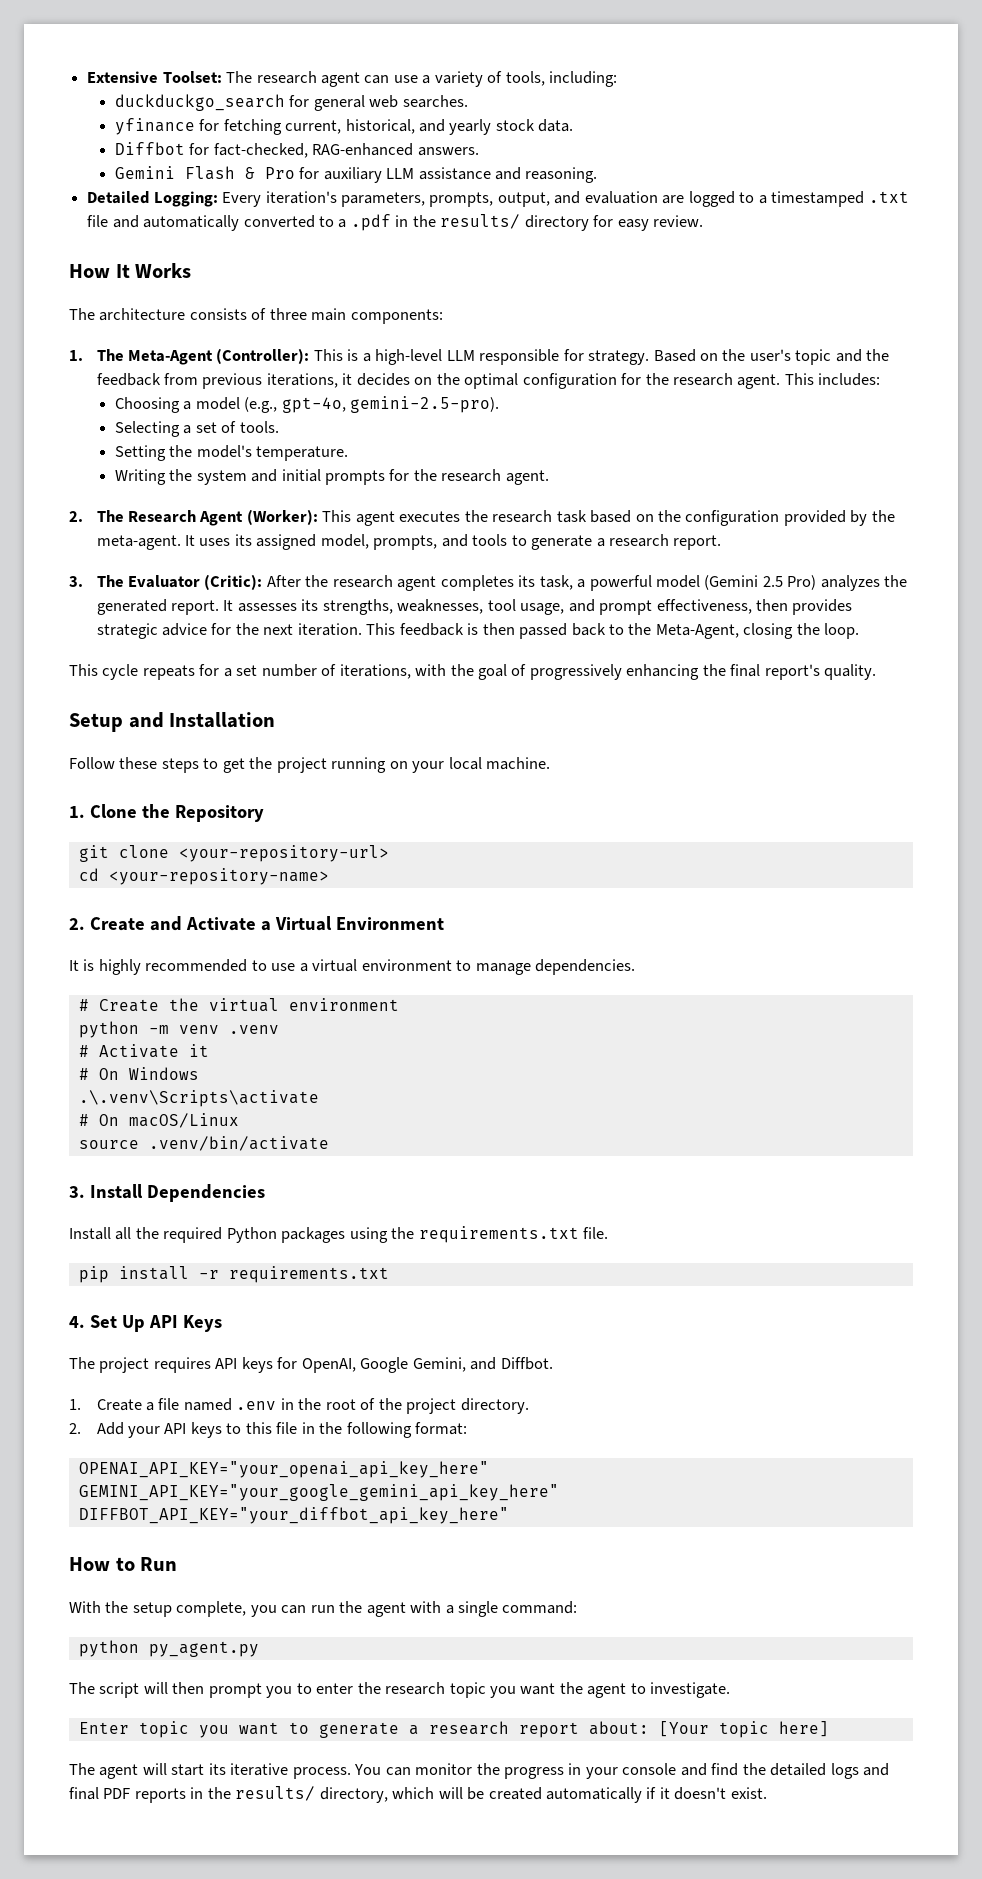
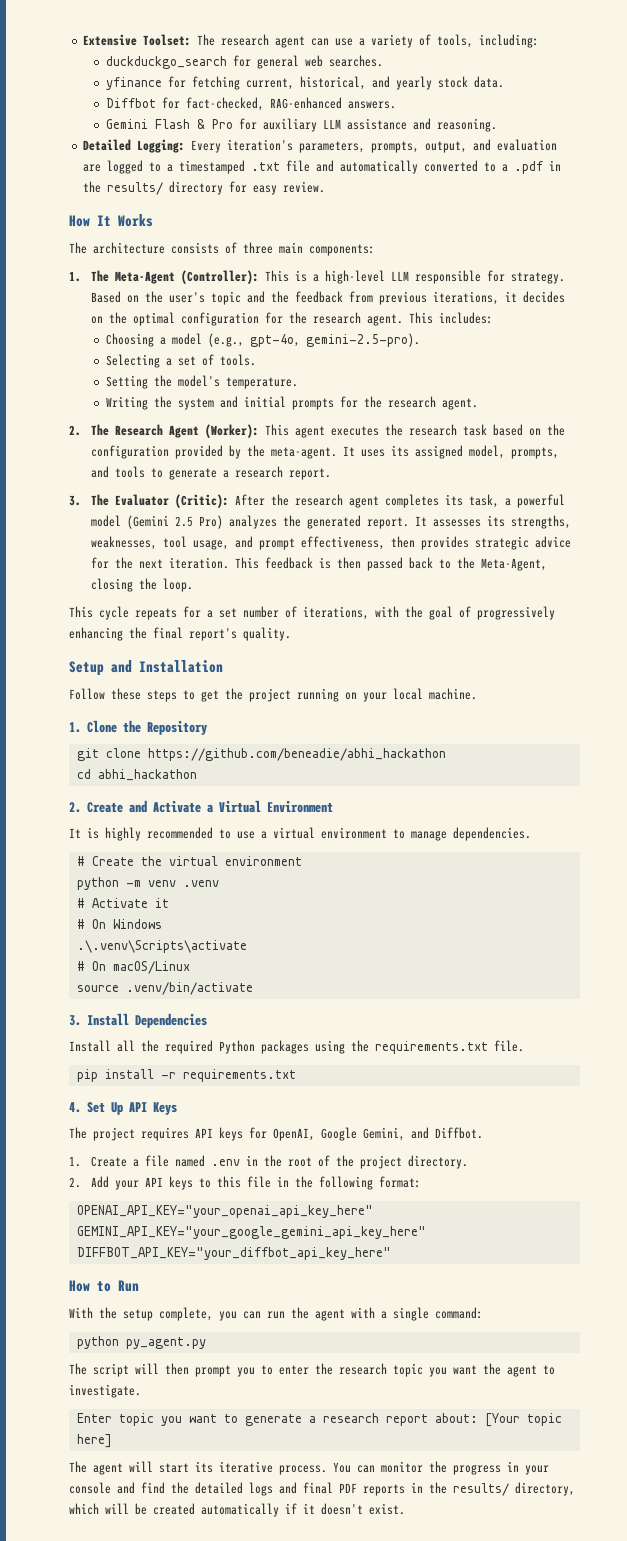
- git clone <your-repository-url>
+ git clone https://github.com/beneadie/abhi_hackathon
- cd <your-repository-name>
+ cd abhi_hackathon

